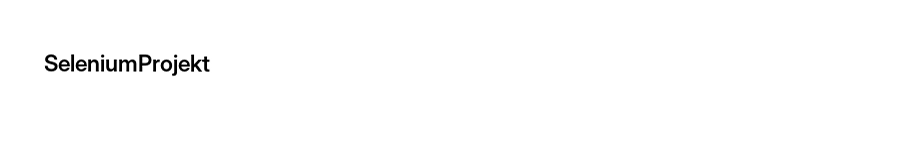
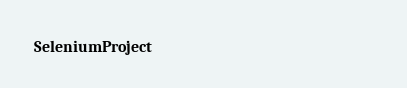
- SeleniumProjekt
+ SeleniumProject

